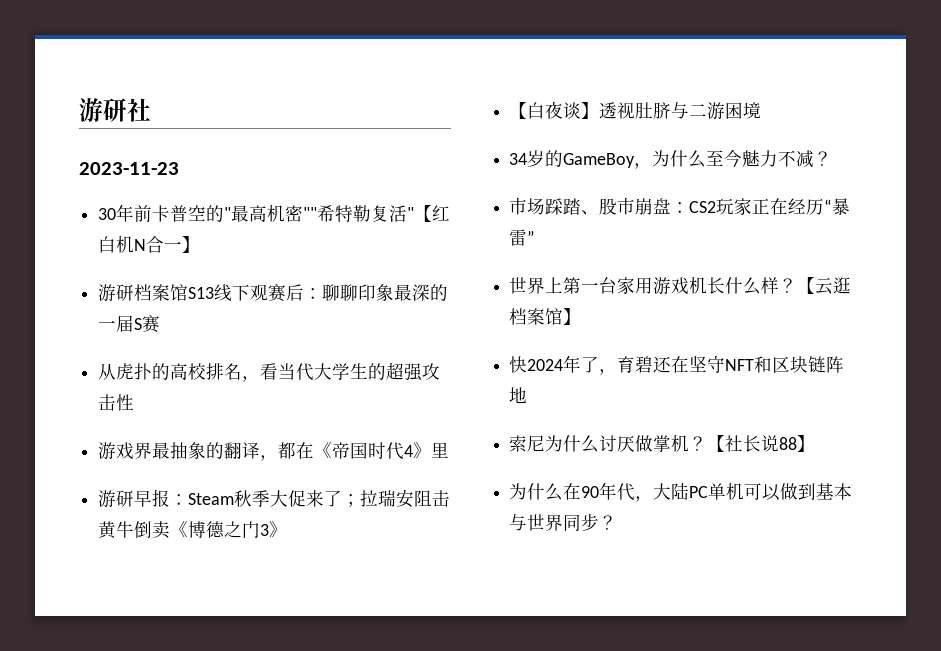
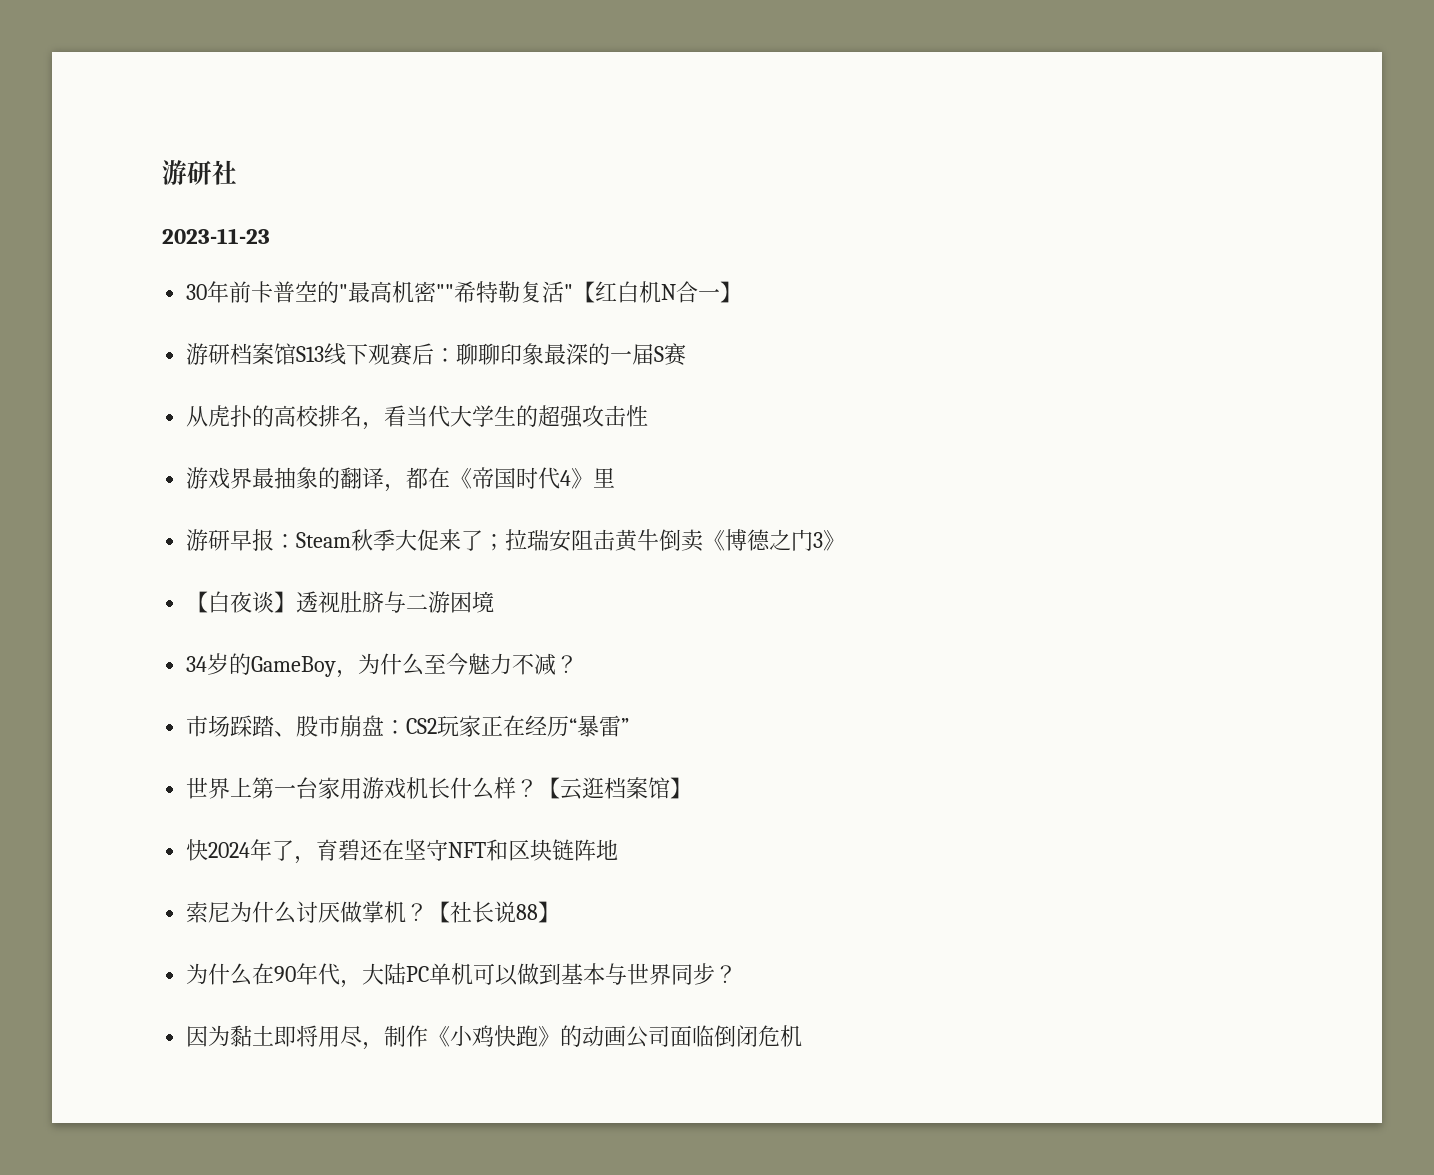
+ 因为黏土即将用尽，制作《小鸡快跑》的动画公司面临倒闭危机

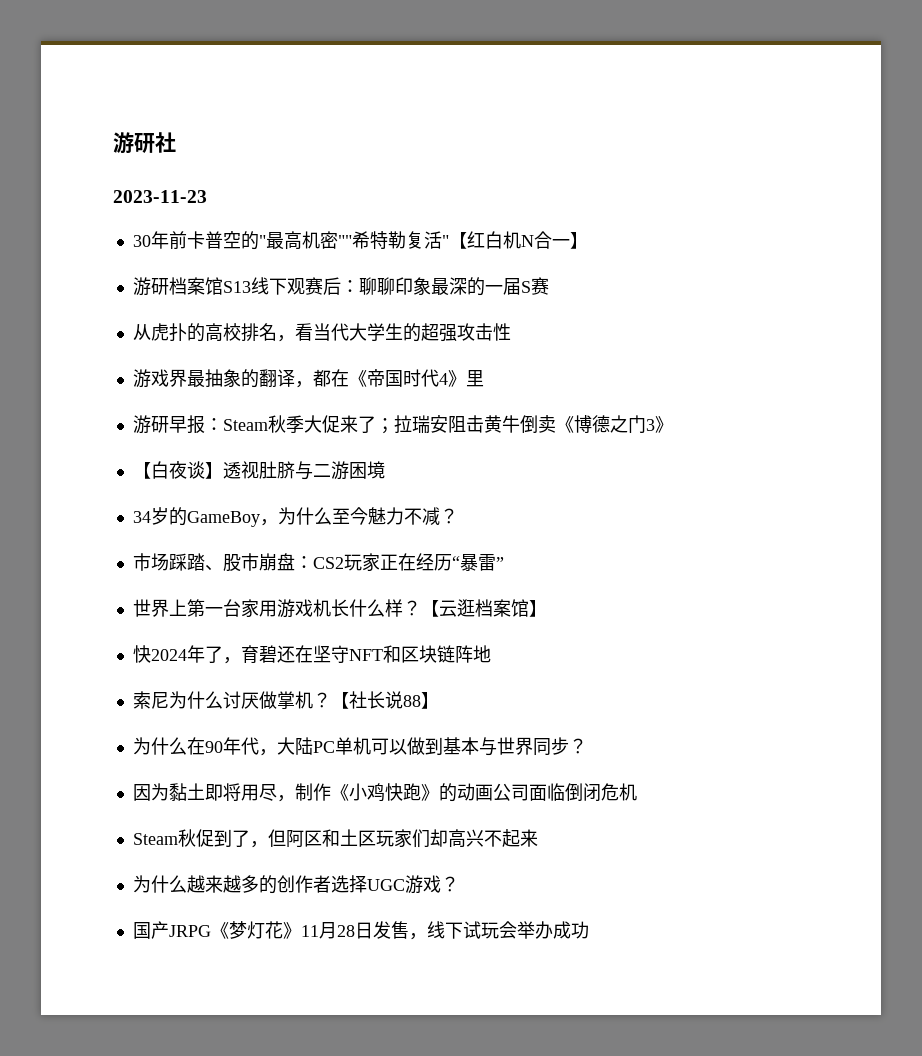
+ Steam秋促到了，但阿区和土区玩家们却高兴不起来
+ 为什么越来越多的创作者选择UGC游戏？
+ 国产JRPG《梦灯花》11月28日发售，线下试玩会举办成功

